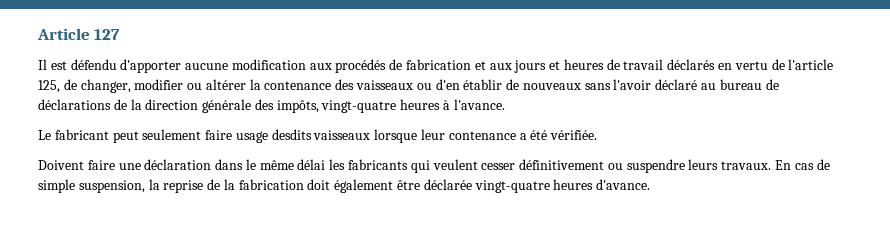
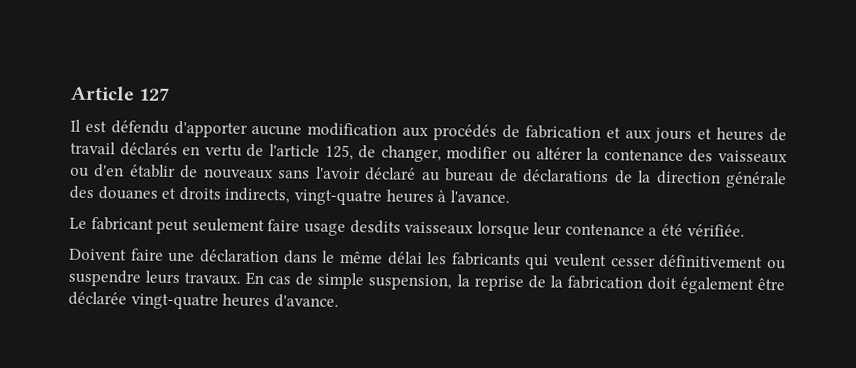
- Il est défendu d'apporter aucune modification aux procédés de fabrication et aux jours et heures de travail déclarés en vertu de l'article 125, de changer, modifier ou altérer la contenance des vaisseaux ou d'en établir de nouveaux sans l'avoir déclaré au bureau de déclarations de la direction générale des impôts, vingt-quatre heures à l'avance.
+ Il est défendu d'apporter aucune modification aux procédés de fabrication et aux jours et heures de travail déclarés en vertu de l'article 125, de changer, modifier ou altérer la contenance des vaisseaux ou d'en établir de nouveaux sans l'avoir déclaré au bureau de déclarations de la direction générale des douanes et droits indirects, vingt-quatre heures à l'avance.

